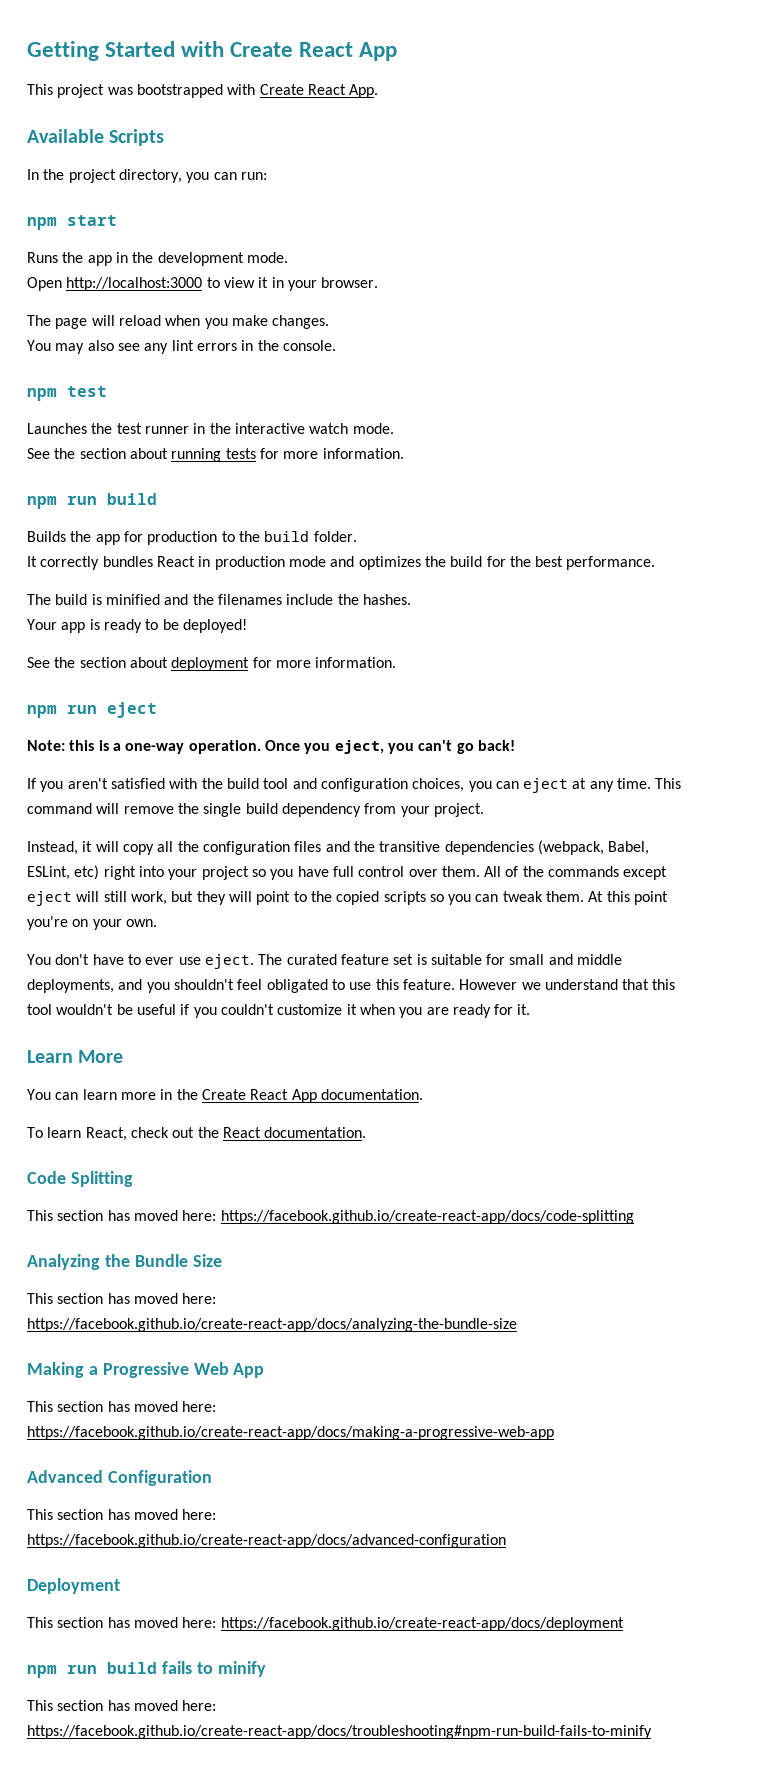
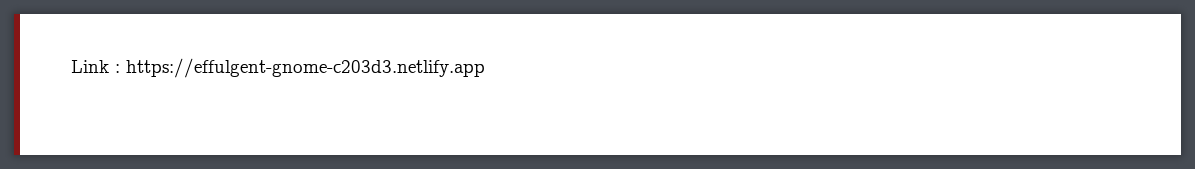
- Getting Started with Create React App
- This project was bootstrapped with Create React App.
- Available Scripts
- In the project directory, you can run:
- npm start
- Runs the app in the development mode.
- Open http://localhost:3000 to view it in your browser.
- The page will reload when you make changes.
- You may also see any lint errors in the console.
- npm test
- Launches the test runner in the interactive watch mode.
- See the section about running tests for more information.
- npm run build
- Builds the app for production to the build folder.
- It correctly bundles React in production mode and optimizes the build for the best performance.
- The build is minified and the filenames include the hashes.
- Your app is ready to be deployed!
- See the section about deployment for more information.
- npm run eject
- Note: this is a one-way operation. Once you eject, you can't go back!
- If you aren't satisfied with the build tool and configuration choices, you can eject at any time. This command will remove the single build dependency from your project.
- Instead, it will copy all the configuration files and the transitive dependencies (webpack, Babel, ESLint, etc) right into your project so you have full control over them. All of the commands except eject will still work, but they will point to the copied scripts so you can tweak them. At this point you're on your own.
- You don't have to ever use eject. The curated feature set is suitable for small and middle deployments, and you shouldn't feel obligated to use this feature. However we understand that this tool wouldn't be useful if you couldn't customize it when you are ready for it.
- Learn More
- You can learn more in the Create React App documentation.
- To learn React, check out the React documentation.
- Code Splitting
- This section has moved here: https://facebook.github.io/create-react-app/docs/code-splitting
- Analyzing the Bundle Size
- This section has moved here: https://facebook.github.io/create-react-app/docs/analyzing-the-bundle-size
- Making a Progressive Web App
- This section has moved here: https://facebook.github.io/create-react-app/docs/making-a-progressive-web-app
- Advanced Configuration
- This section has moved here: https://facebook.github.io/create-react-app/docs/advanced-configuration
- Deployment
- This section has moved here: https://facebook.github.io/create-react-app/docs/deployment
- npm run build fails to minify
- This section has moved here: https://facebook.github.io/create-react-app/docs/troubleshooting#npm-run-build-fails-to-minify
+ Link : https://effulgent-gnome-c203d3.netlify.app

